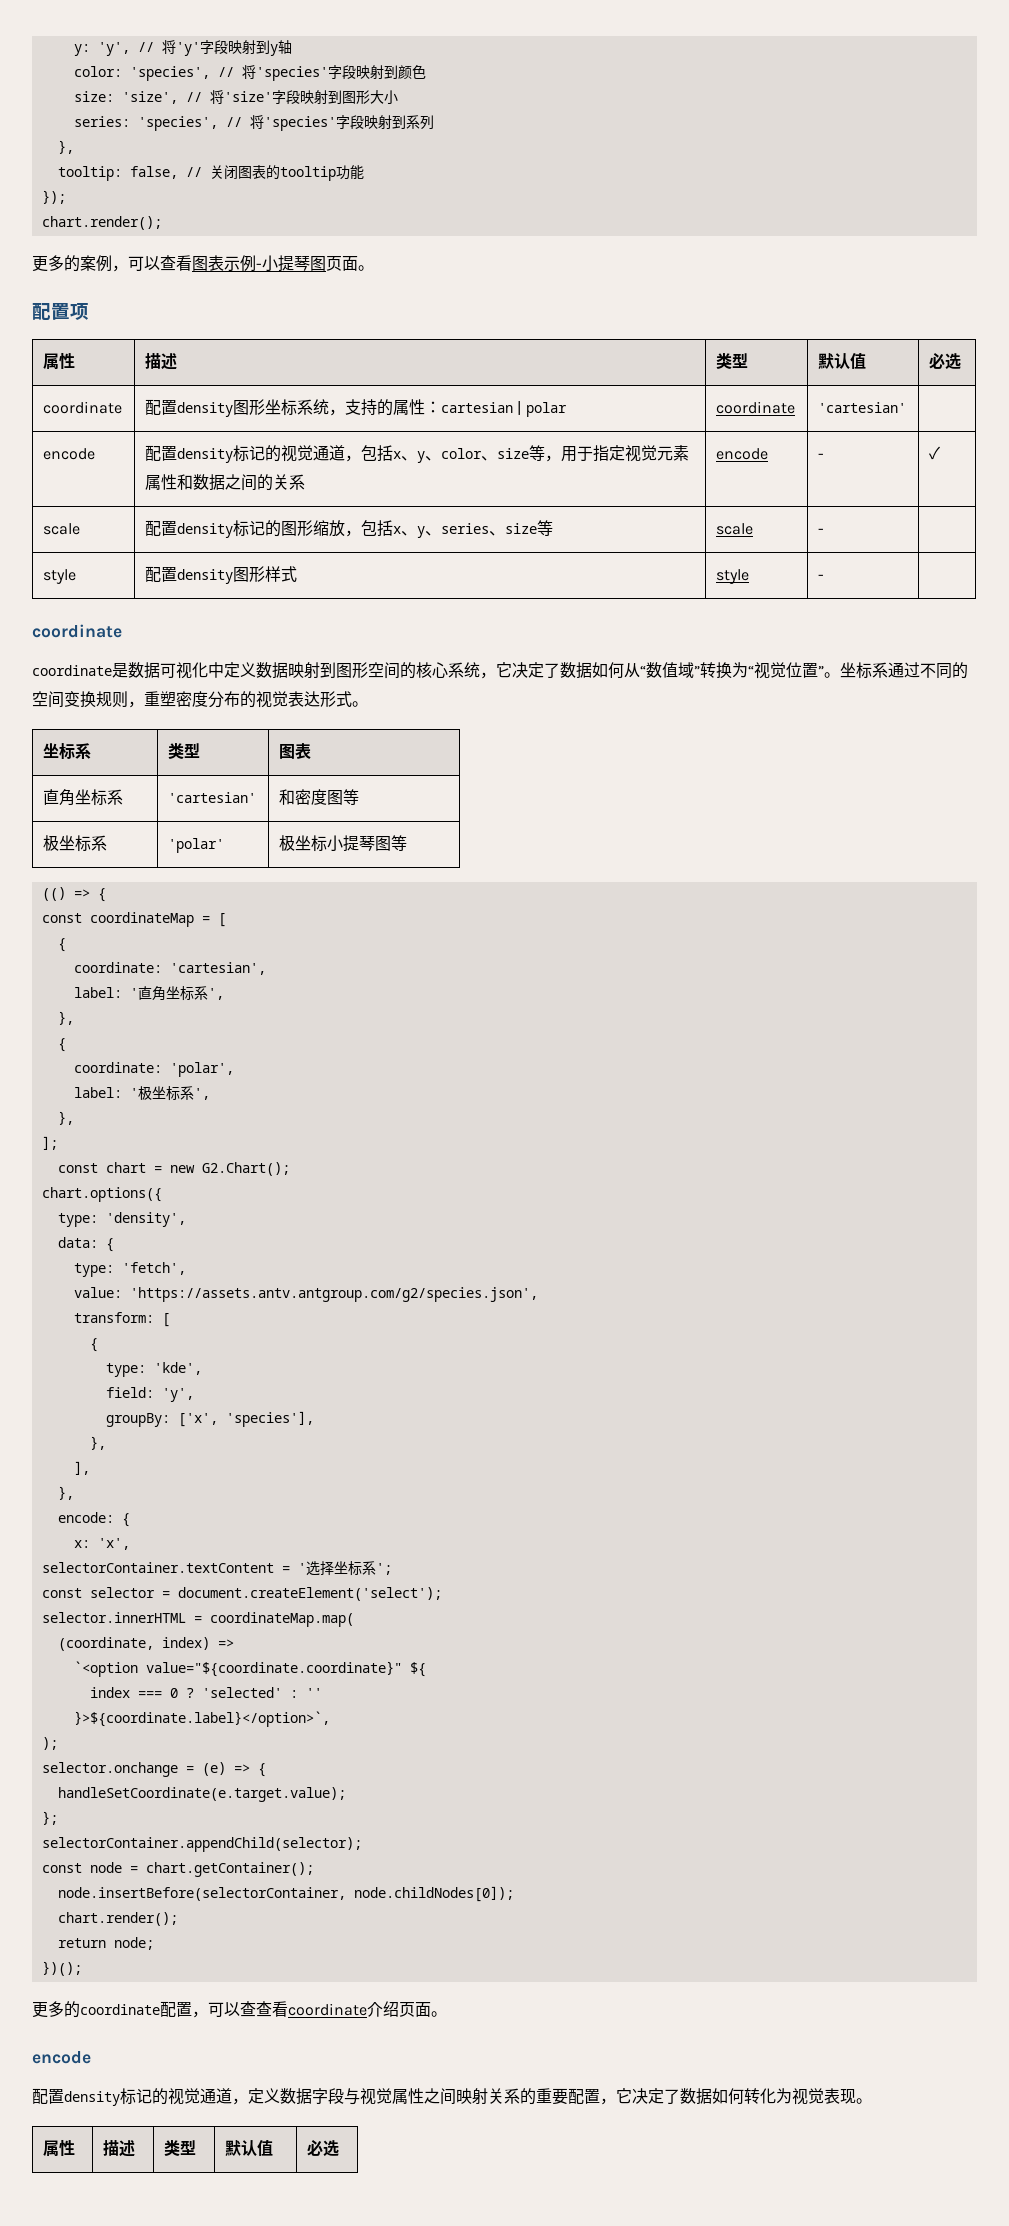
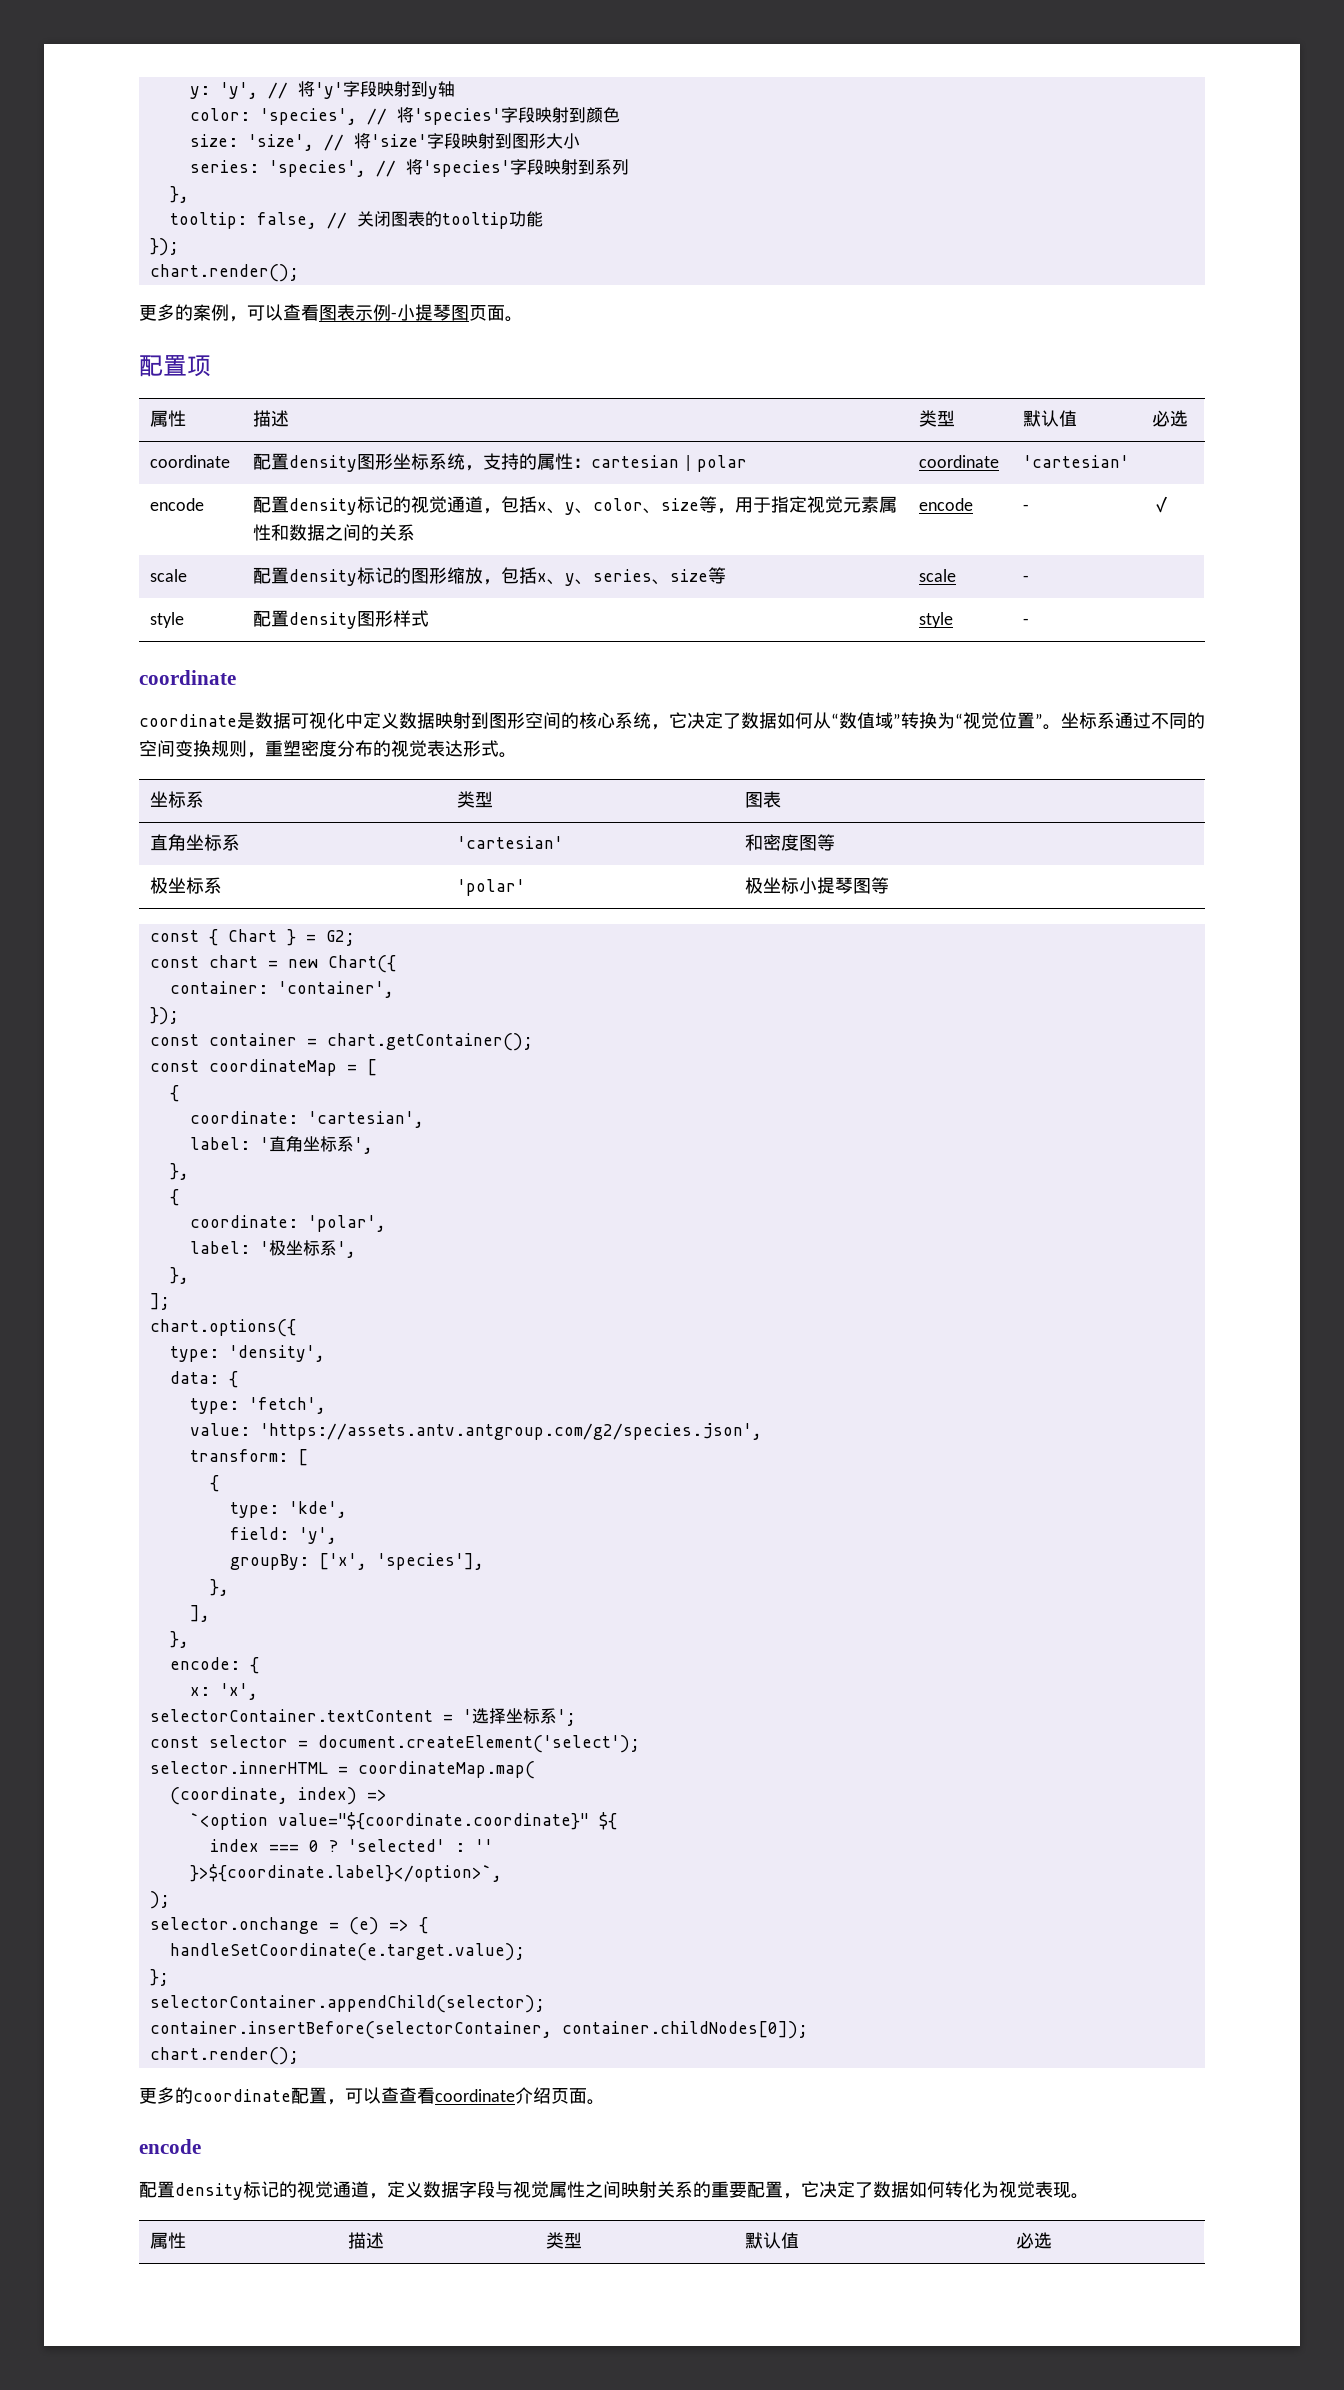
- (() => {
+ const { Chart } = G2;
+ const chart = new Chart({
+ container: 'container',
+ });
+ const container = chart.getContainer();
- const chart = new G2.Chart();
- const node = chart.getContainer();
- node.insertBefore(selectorContainer, node.childNodes[0]);
+ container.insertBefore(selectorContainer, container.childNodes[0]);
  chart.render();
- return node;
- })();

